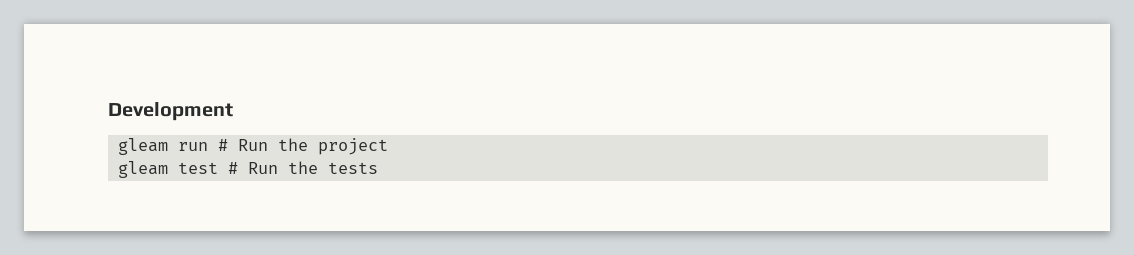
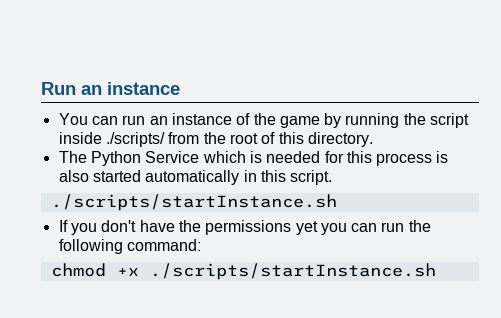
- Development
- gleam run # Run the project
- gleam test # Run the tests
+ Run an instance
+ You can run an instance of the game by running the script inside ./scripts/ from the root of this directory.
+ The Python Service which is needed for this process is also started automatically in this script.
+ ./scripts/startInstance.sh
+ If you don't have the permissions yet you can run the following command:
+ chmod +x ./scripts/startInstance.sh

